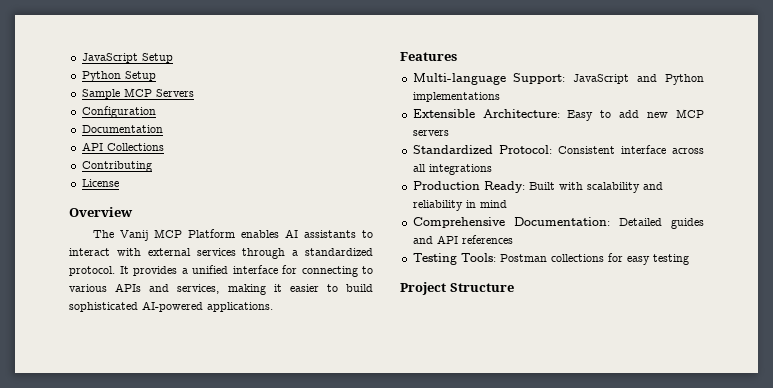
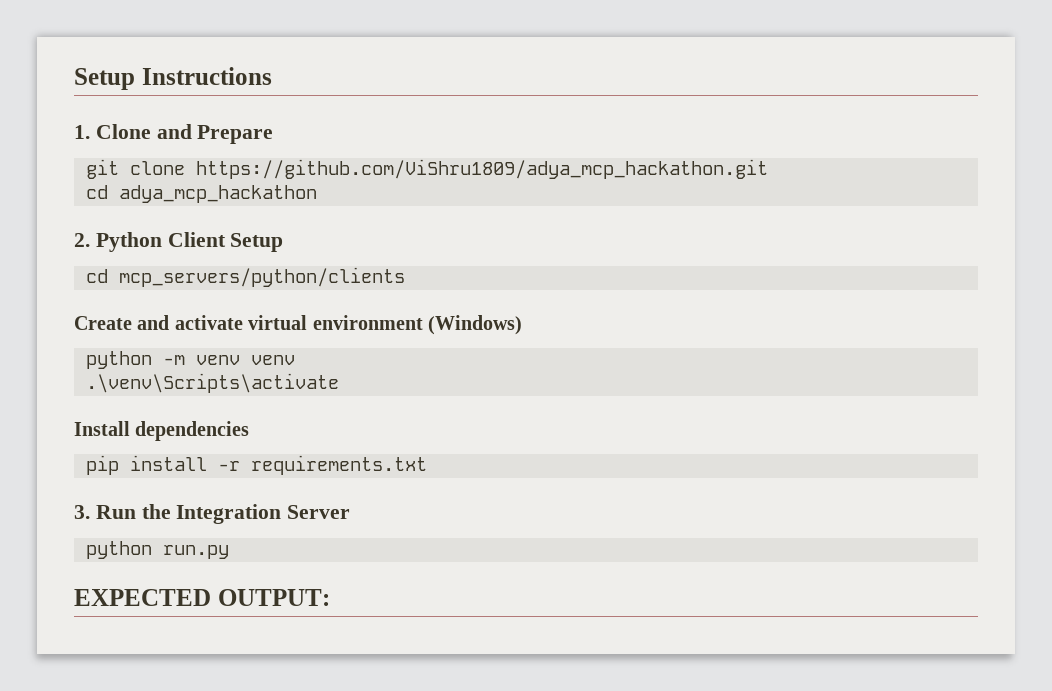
- JavaScript Setup
- Python Setup
- Sample MCP Servers
- Configuration
- Documentation
- API Collections
- Contributing
- License
- Overview
- The Vanij MCP Platform enables AI assistants to interact with external services through a standardized protocol. It provides a unified interface for connecting to various APIs and services, making it easier to build sophisticated AI-powered applications.
- Features
- Multi-language Support: JavaScript and Python implementations
- Extensible Architecture: Easy to add new MCP servers
- Standardized Protocol: Consistent interface across all integrations
- Production Ready: Built with scalability and reliability in mind
- Comprehensive Documentation: Detailed guides and API references
- Testing Tools: Postman collections for easy testing
- Project Structure
+ Setup Instructions
+ 1. Clone and Prepare
+ git clone https://github.com/ViShru1809/adya_mcp_hackathon.git
+ cd adya_mcp_hackathon
+ 2. Python Client Setup
+ cd mcp_servers/python/clients
+ Create and activate virtual environment (Windows)
+ python -m venv venv
+ .\venv\Scripts\activate
+ Install dependencies
+ pip install -r requirements.txt
+ 3. Run the Integration Server
+ python run.py
+ EXPECTED OUTPUT:

